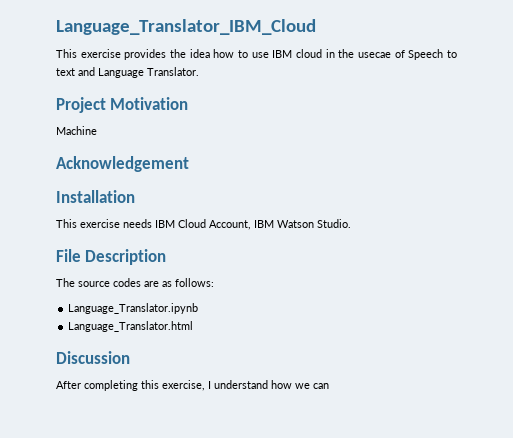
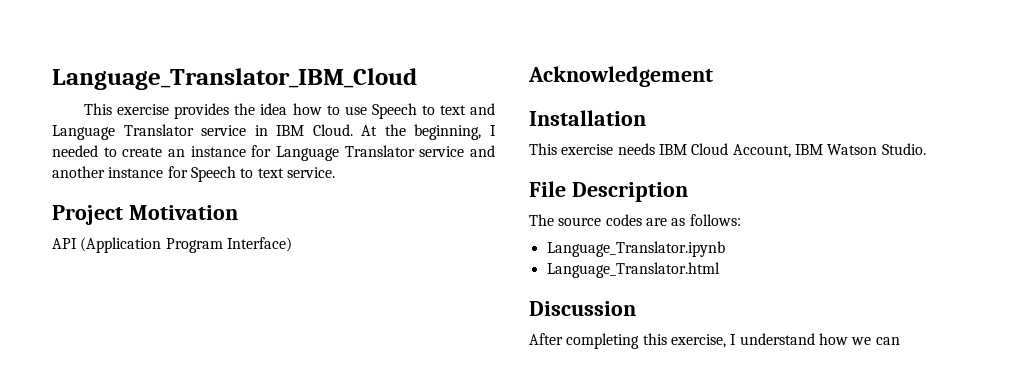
- This exercise provides the idea how to use IBM cloud in the usecae of Speech to text and Language Translator.
+ This exercise provides the idea how to use Speech to text and Language Translator service in IBM Cloud. At the beginning, I needed to create an instance for Language Translator service and another instance for Speech to text service.
  Project Motivation
- Machine
+ API (Application Program Interface)

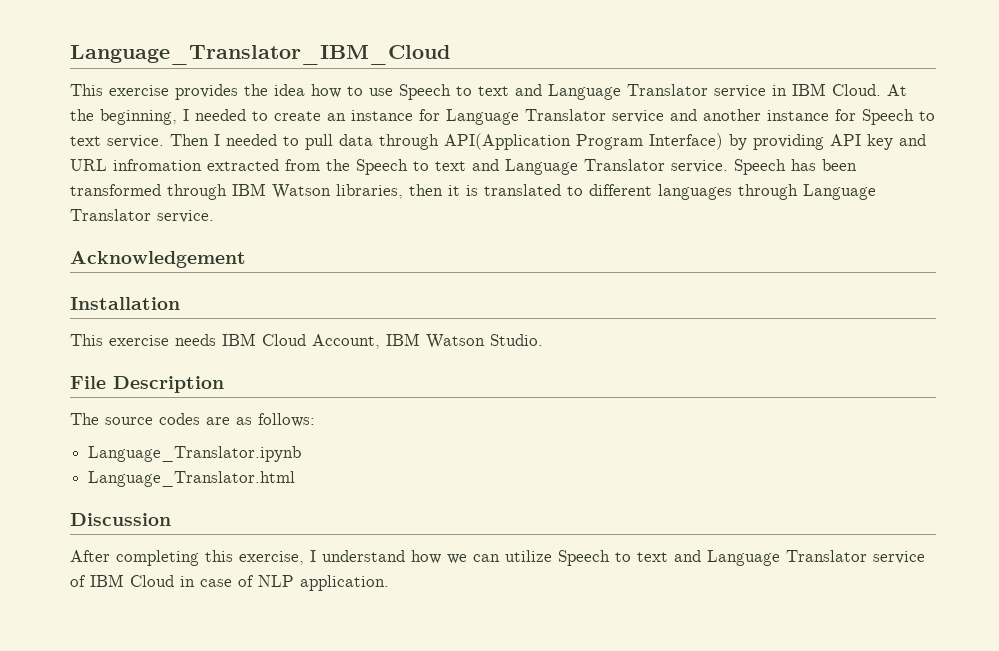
- At the beginning, I needed to create an instance for Language Translator service and another instance for Speech to text service.
- Project Motivation
- API (Application Program Interface)
+ At the beginning, I needed to create an instance for Language Translator service and another instance for Speech to text service. Then I needed to pull data through API(Application Program Interface) by providing API key and URL infromation extracted from the Speech to text and Language Translator service. Speech has been transformed through IBM Watson libraries, then it is translated to different languages through Language Translator service.
- After completing this exercise, I understand how we can
+ After completing this exercise, I understand how we can utilize Speech to text and Language Translator service of IBM Cloud in case of NLP application.

